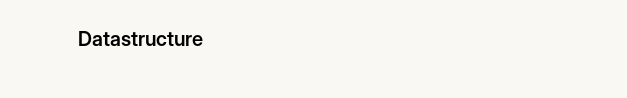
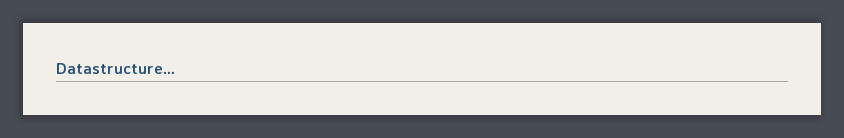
- Datastructure
+ Datastructure...

